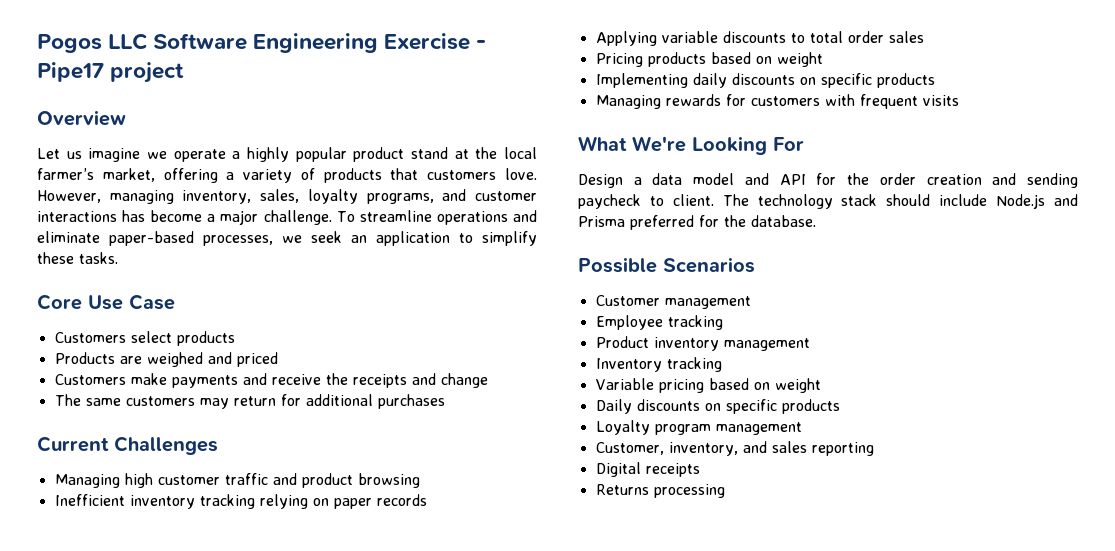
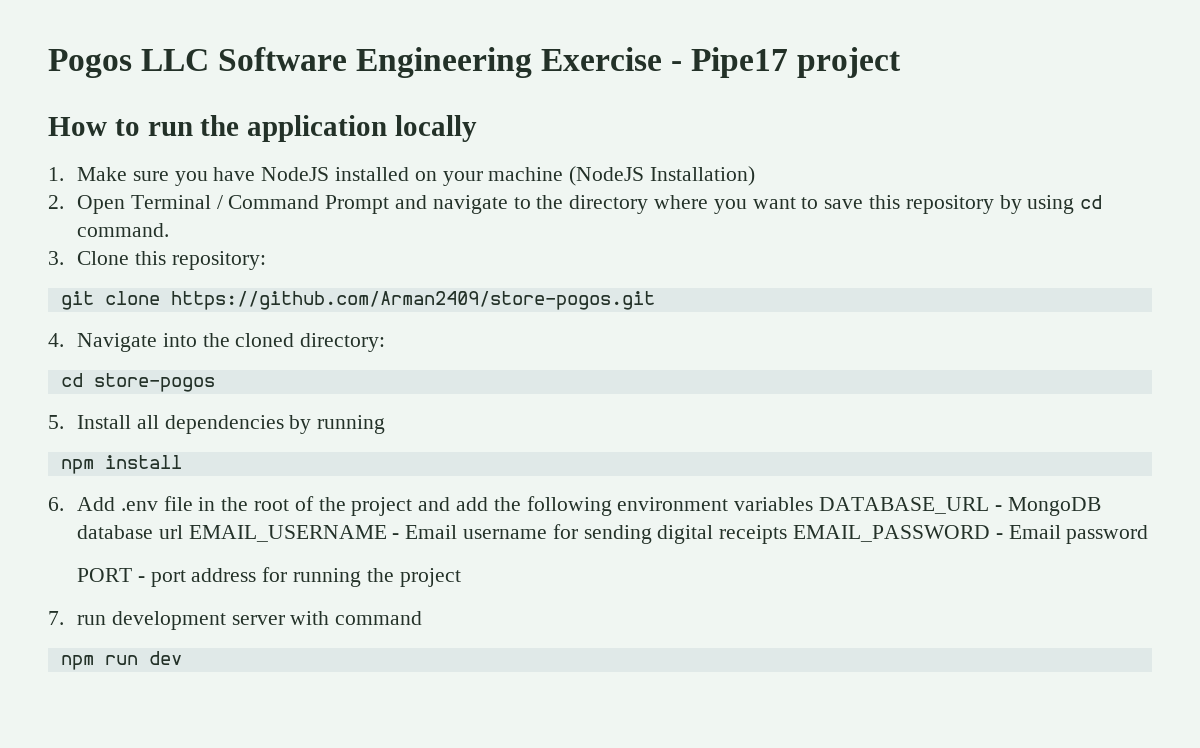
- Overview
- Let us imagine we operate a highly popular product stand at the local farmer’s market, offering a variety of products that customers love. However, managing inventory, sales, loyalty programs, and customer interactions has become a major challenge. To streamline operations and eliminate paper-based processes, we seek an application to simplify these tasks.
- Core Use Case
- Customers select products
- Products are weighed and priced
- Customers make payments and receive the receipts and change
- The same customers may return for additional purchases
- Current Challenges
- Managing high customer traffic and product browsing
- Inefficient inventory tracking relying on paper records
- Applying variable discounts to total order sales
- Pricing products based on weight
- Implementing daily discounts on specific products
- Managing rewards for customers with frequent visits
- What We're Looking For
- Design a data model and API for the order creation and sending paycheck to client. The technology stack should include Node.js and Prisma preferred for the database.
- Possible Scenarios
- Customer management
- Employee tracking
- Product inventory management
- Inventory tracking
- Variable pricing based on weight
- Daily discounts on specific products
- Loyalty program management
- Customer, inventory, and sales reporting
- Digital receipts
- Returns processing
+ How to run the application locally
+ 1. Make sure you have NodeJS installed on your machine (NodeJS Installation)
+ 2. Open Terminal / Command Prompt and navigate to the directory where you want to save this repository by using cd command.
+ 3. Clone this repository:
+ git clone https://github.com/Arman2409/store-pogos.git
+ 4. Navigate into the cloned directory:
+ cd store-pogos
+ 5. Install all dependencies by running
+ npm install
+ 6. Add .env file in the root of the project and add the following environment variables DATABASE_URL - MongoDB database url EMAIL_USERNAME - Email username for sending digital receipts EMAIL_PASSWORD - Email password
+ PORT - port address for running the project
+ 7. run development server with command
+ npm run dev

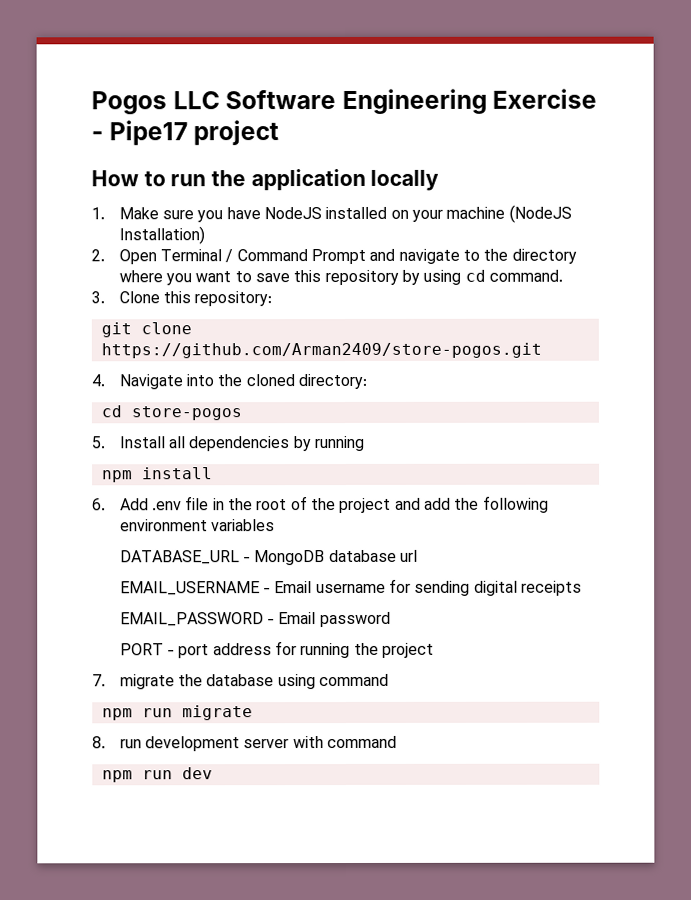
- 6. Add .env file in the root of the project and add the following environment variables DATABASE_URL - MongoDB database url EMAIL_USERNAME - Email username for sending digital receipts EMAIL_PASSWORD - Email password
+ 6. Add .env file in the root of the project and add the following environment variables
+ DATABASE_URL - MongoDB database url
+ EMAIL_USERNAME - Email username for sending digital receipts
+ EMAIL_PASSWORD - Email password
- 7. run development server with command
+ 7. migrate the database using command
+ npm run migrate
+ 8. run development server with command

